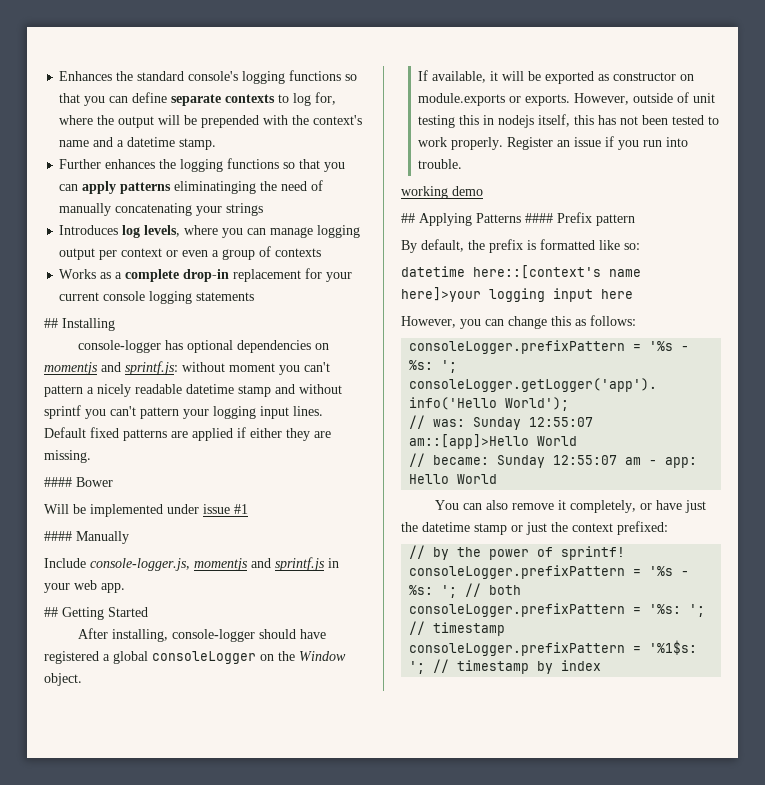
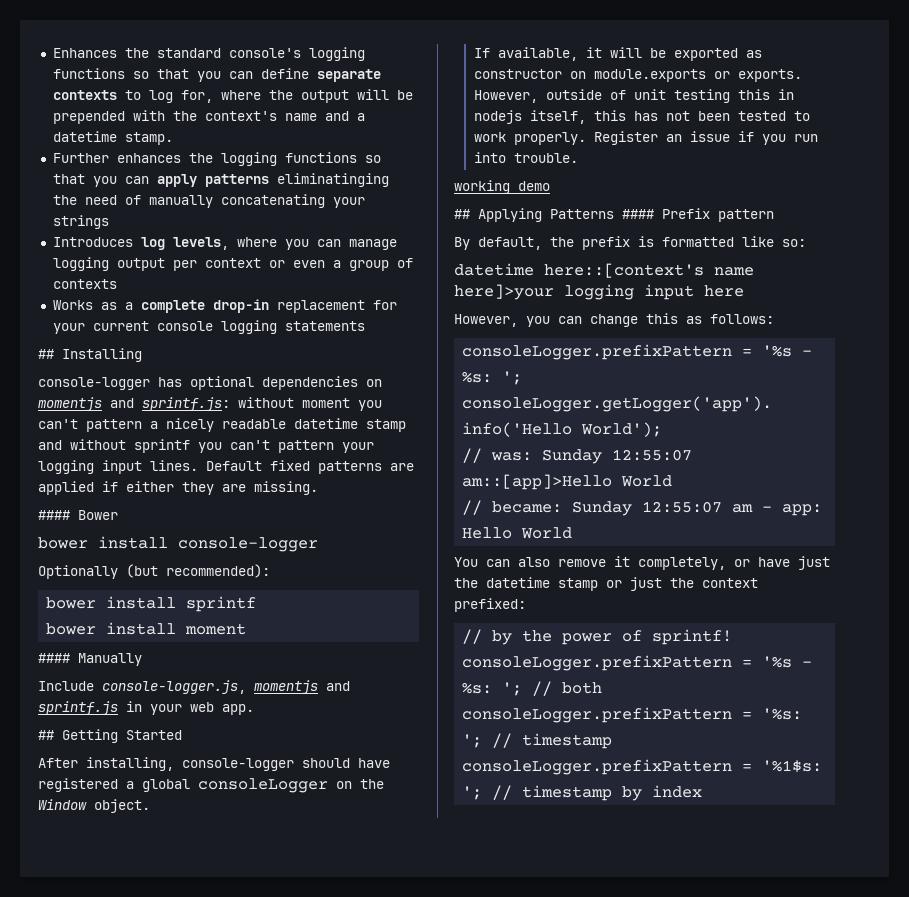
- Will be implemented under issue #1
+ bower install console-logger
+ Optionally (but recommended):
+ bower install sprintf
+ bower install moment

